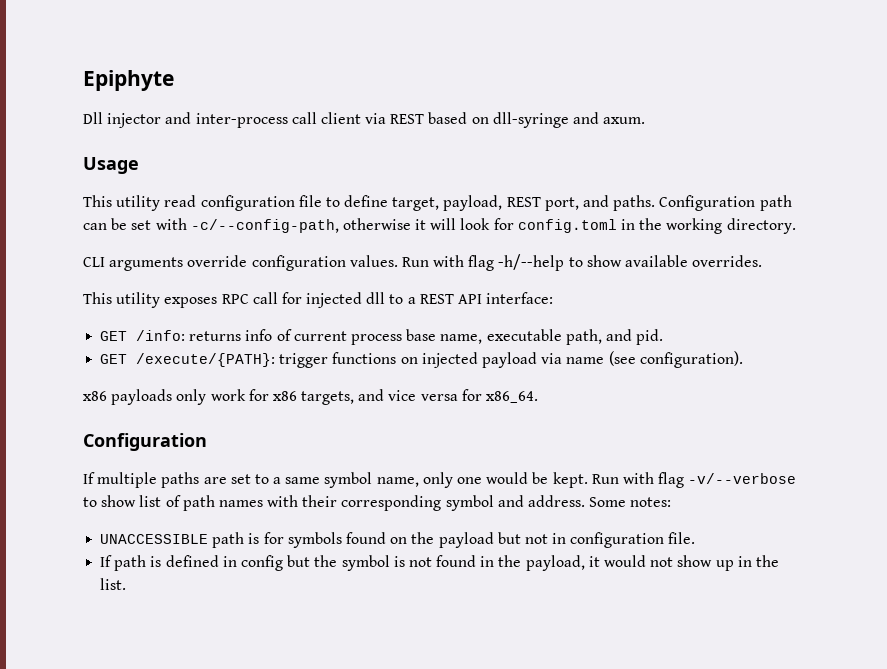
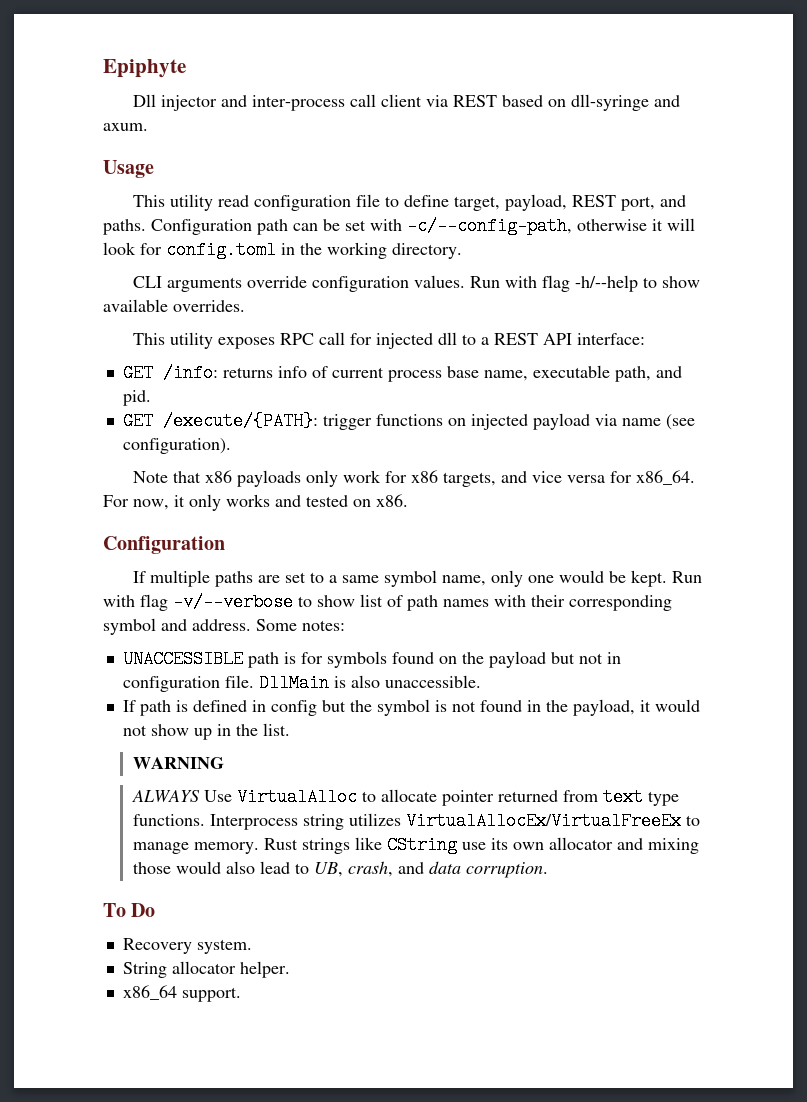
- x86 payloads only work for x86 targets, and vice versa for x86_64.
+ Note that x86 payloads only work for x86 targets, and vice versa for x86_64. For now, it only works and tested on x86.
+ DllMain is also unaccessible.
+ WARNING
+ ALWAYS Use VirtualAlloc to allocate pointer returned from text type functions. Interprocess string utilizes VirtualAllocEx/VirtualFreeEx to manage memory. Rust strings like CString use its own allocator and mixing those would also lead to UB, crash, and data corruption.
+ To Do
+ Recovery system.
+ String allocator helper.
+ x86_64 support.

